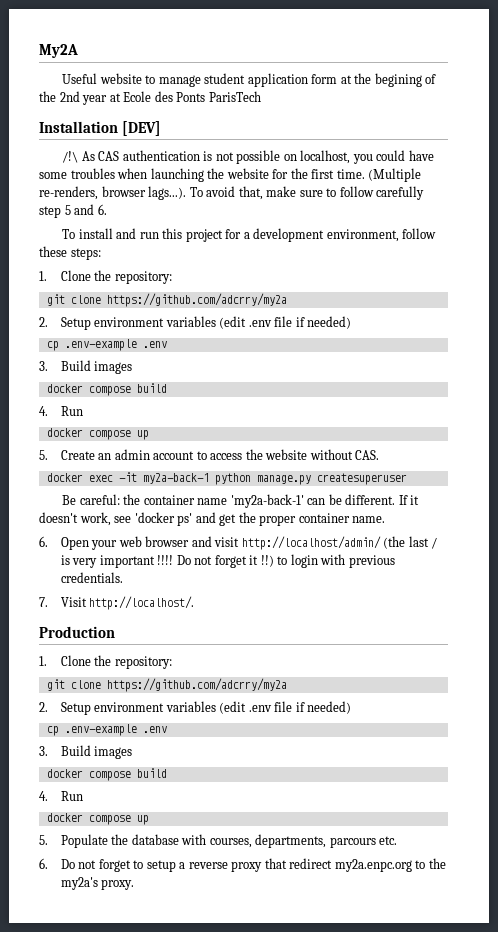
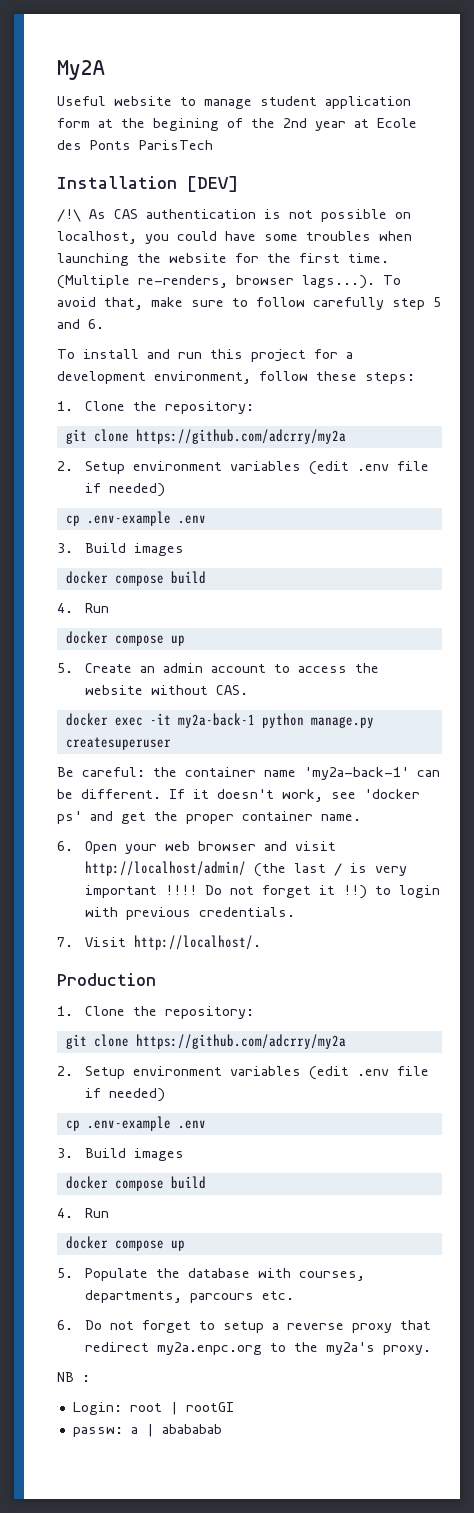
+ NB :
+ Login: root | rootGI
+ passw: a | abababab

